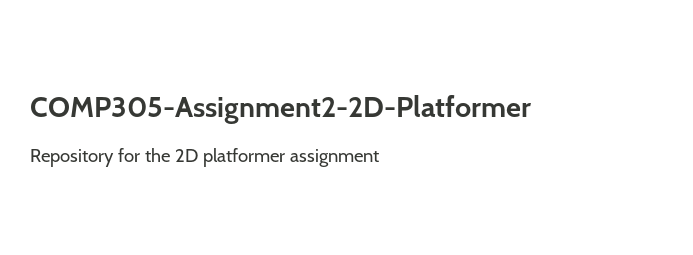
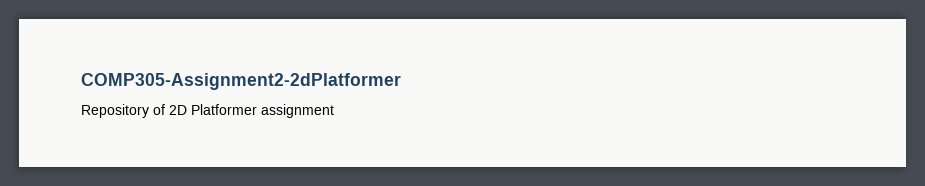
- COMP305-Assignment2-2D-Platformer
+ COMP305-Assignment2-2dPlatformer
- Repository for the 2D platformer assignment
+ Repository of 2D Platformer assignment

